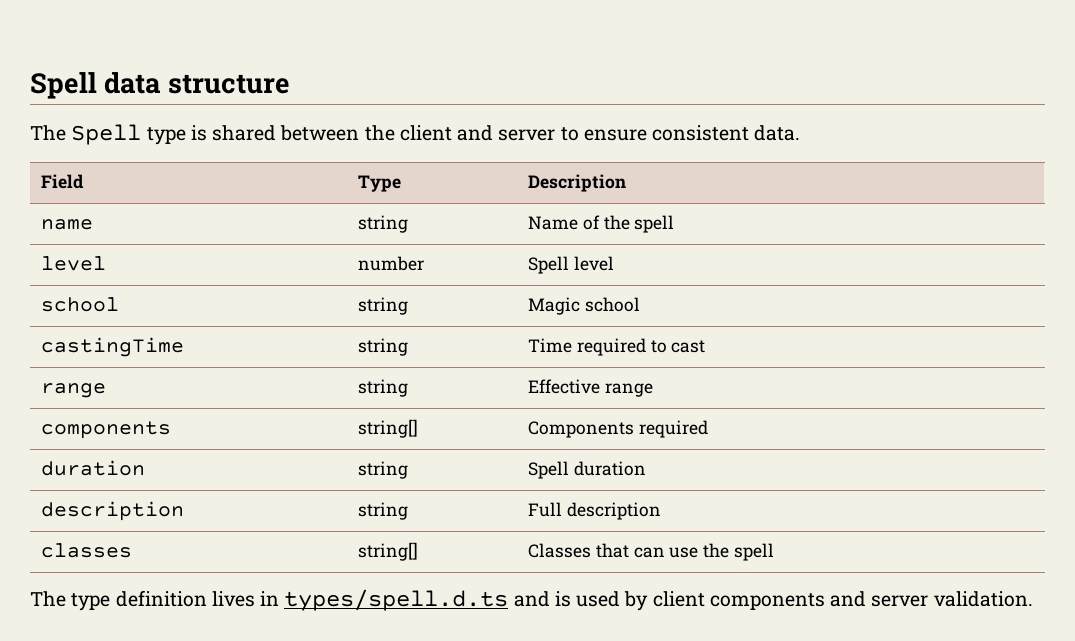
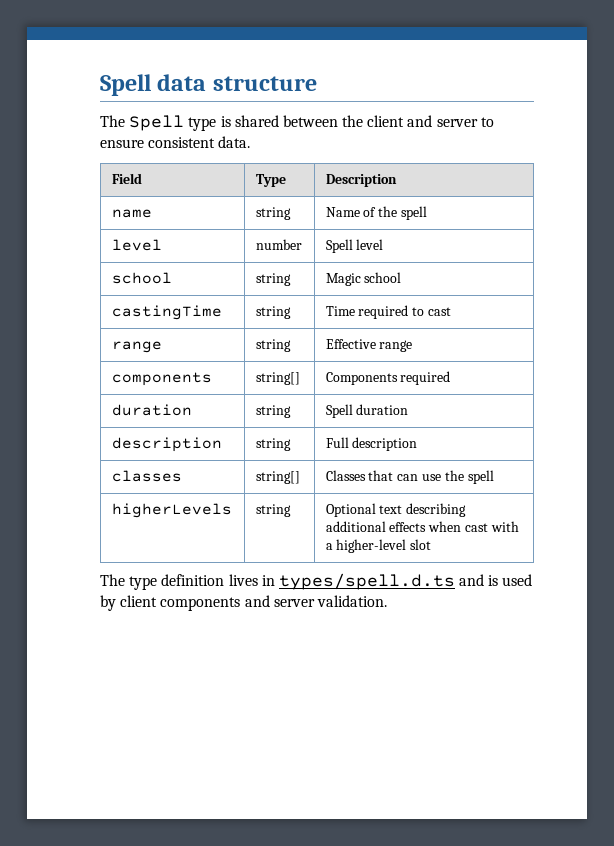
+ higherLevels | string | Optional text describing additional effects when cast with a higher-level slot

